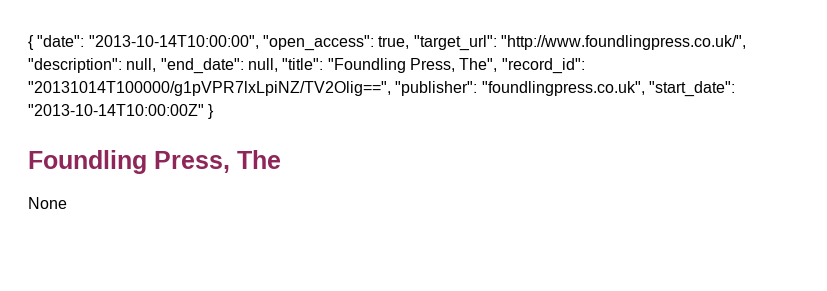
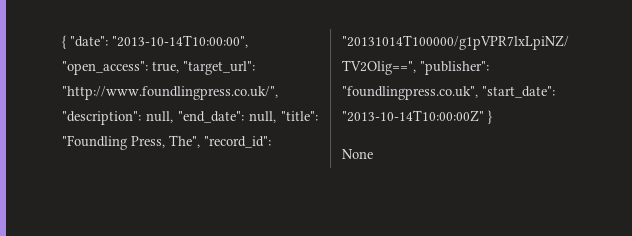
- Foundling Press, The

